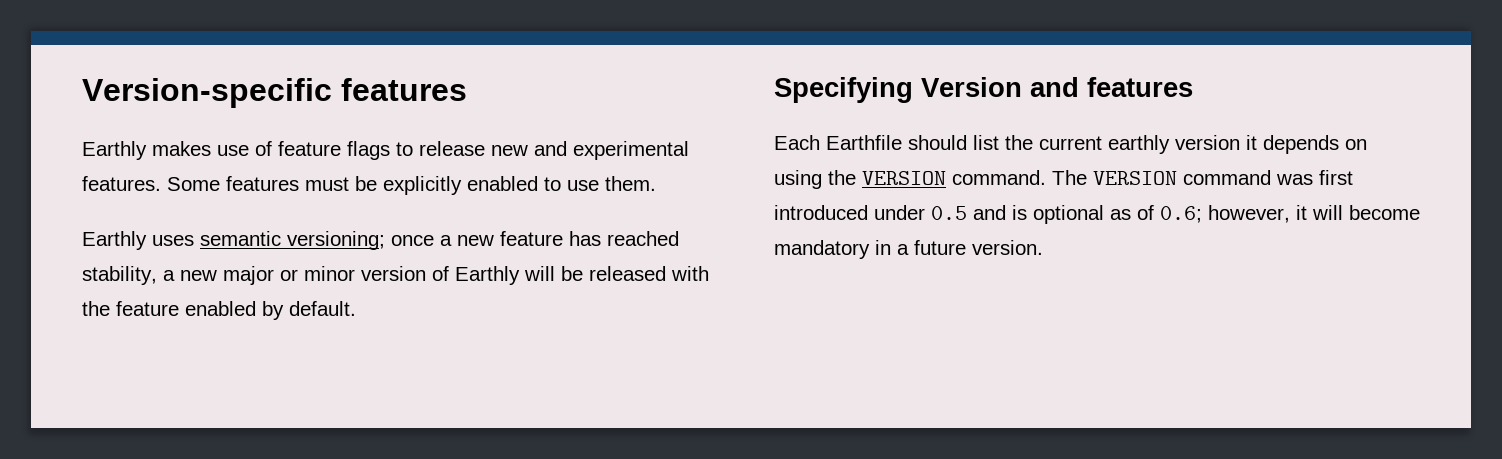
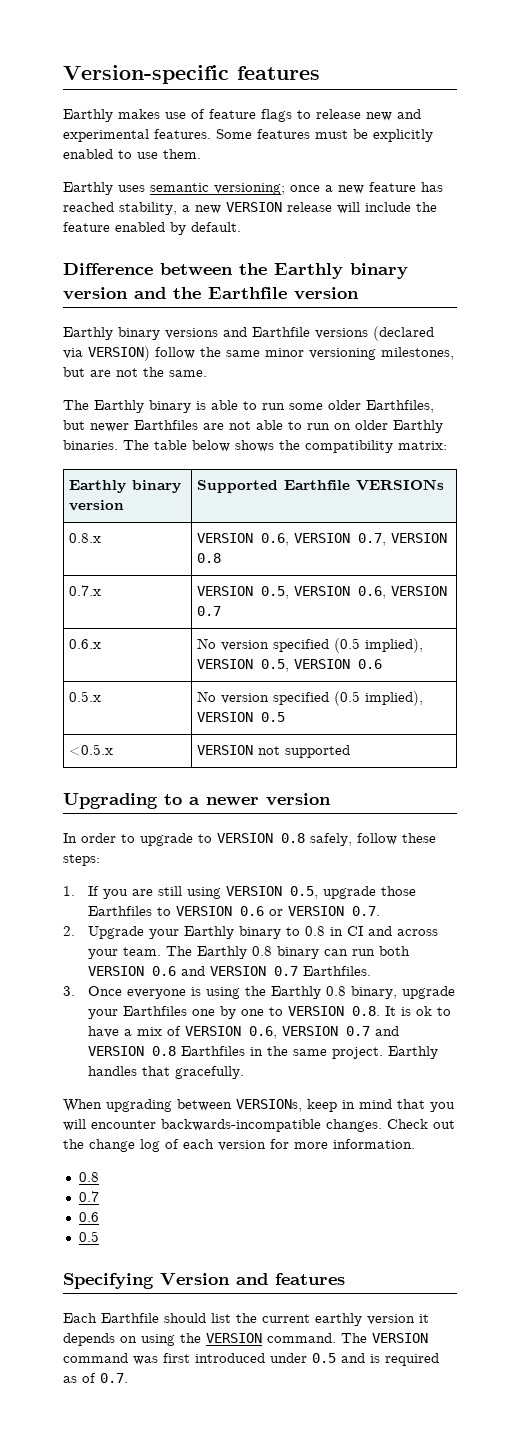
- Earthly uses semantic versioning; once a new feature has reached stability, a new major or minor version of Earthly will be released with the feature enabled by default.
+ Earthly uses semantic versioning; once a new feature has reached stability, a new VERSION release will include the feature enabled by default.
+ Difference between the Earthly binary version and the Earthfile version
+ Earthly binary versions and Earthfile versions (declared via VERSION) follow the same minor versioning milestones, but are not the same.
+ The Earthly binary is able to run some older Earthfiles, but newer Earthfiles are not able to run on older Earthly binaries. The table below shows the compatibility matrix:
+ Earthly binary version | Supported Earthfile VERSIONs
+ 0.8.x | VERSION 0.6, VERSION 0.7, VERSION 0.8
+ 0.7.x | VERSION 0.5, VERSION 0.6, VERSION 0.7
+ 0.6.x | No version specified (0.5 implied), VERSION 0.5, VERSION 0.6
+ 0.5.x | No version specified (0.5 implied), VERSION 0.5
+ <0.5.x | VERSION not supported
+ Upgrading to a newer version
+ In order to upgrade to VERSION 0.8 safely, follow these steps:
+ 1. If you are still using VERSION 0.5, upgrade those Earthfiles to VERSION 0.6 or VERSION 0.7.
+ 2. Upgrade your Earthly binary to 0.8 in CI and across your team. The Earthly 0.8 binary can run both VERSION 0.6 and VERSION 0.7 Earthfiles.
+ 3. Once everyone is using the Earthly 0.8 binary, upgrade your Earthfiles one by one to VERSION 0.8. It is ok to have a mix of VERSION 0.6, VERSION 0.7 and VERSION 0.8 Earthfiles in the same project. Earthly handles that gracefully.
+ When upgrading between VERSIONs, keep in mind that you will encounter backwards-incompatible changes. Check out the change log of each version for more information.
+ 0.8
+ 0.7
+ 0.6
+ 0.5
- The VERSION command was first introduced under 0.5 and is optional as of 0.6; however, it will become mandatory in a future version.
+ The VERSION command was first introduced under 0.5 and is required as of 0.7.

